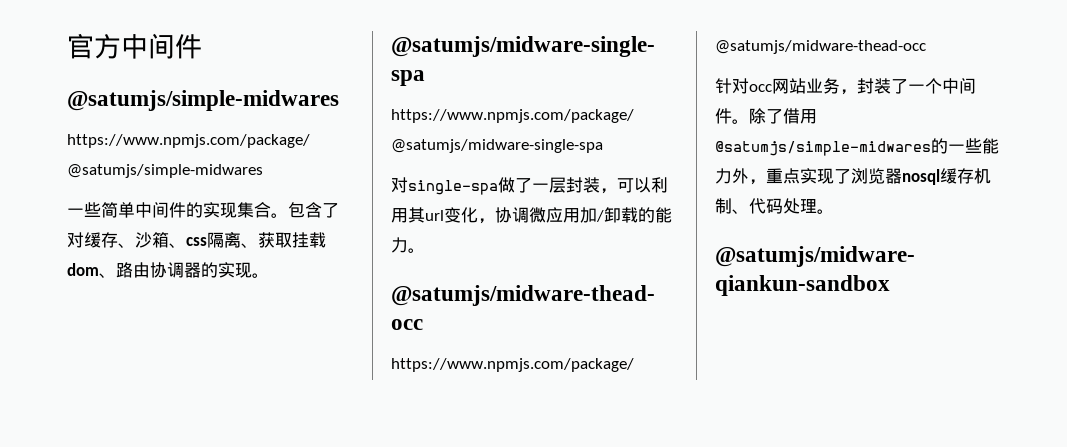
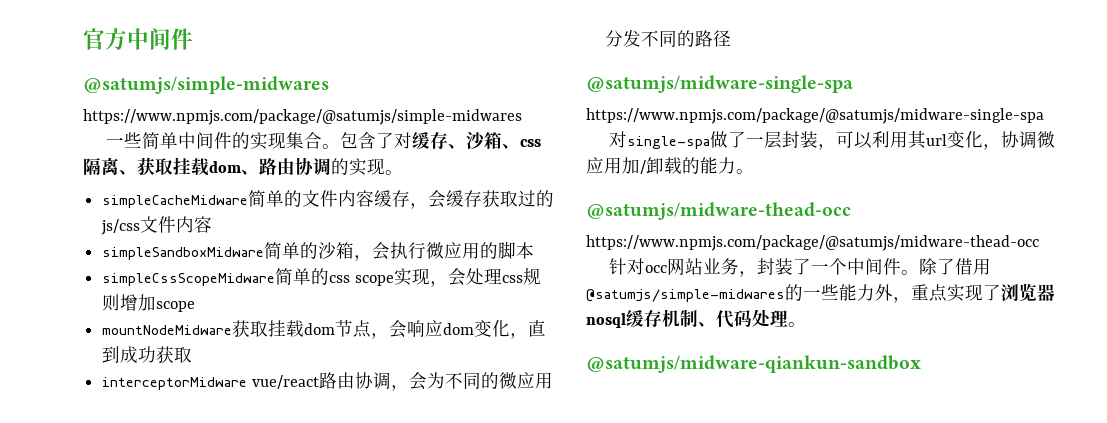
- 包含了对缓存、沙箱、css隔离、获取挂载dom、路由协调器的实现。
+ 包含了对缓存、沙箱、css隔离、获取挂载dom、路由协调的实现。
+ simpleCacheMidware简单的文件内容缓存，会缓存获取过的js/css文件内容
+ simpleSandboxMidware简单的沙箱，会执行微应用的脚本
+ simpleCssScopeMidware简单的css scope实现，会处理css规则增加scope
+ mountNodeMidware获取挂载dom节点，会响应dom变化，直到成功获取
+ interceptorMidware vue/react路由协调，会为不同的微应用分发不同的路径

